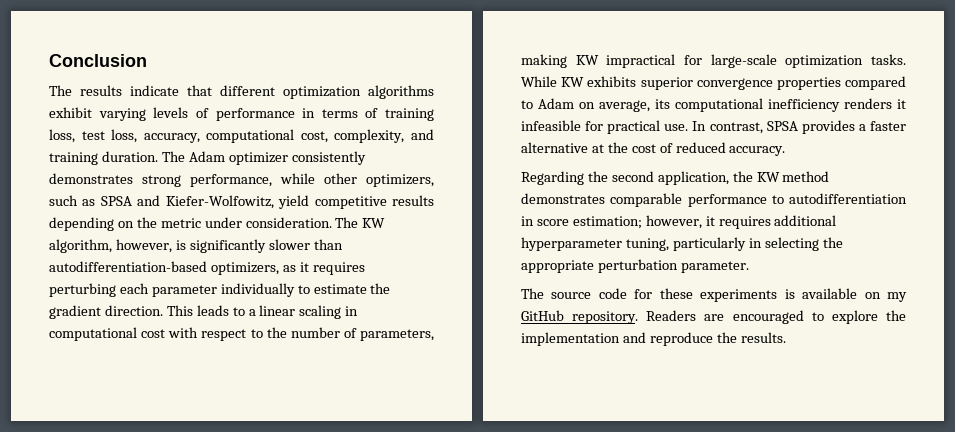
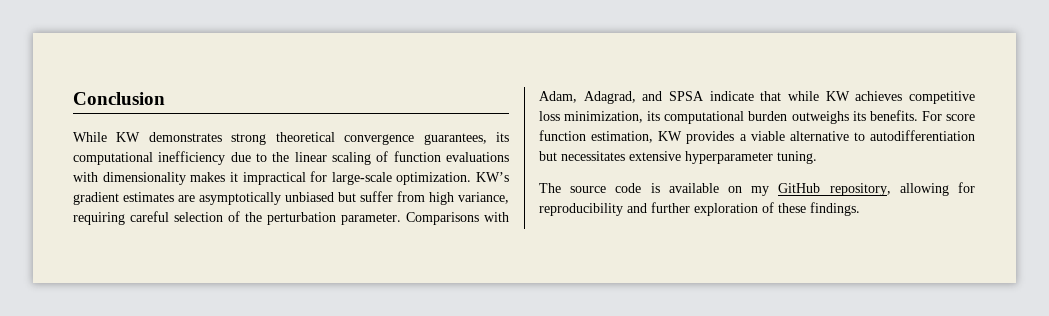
- The results indicate that different optimization algorithms exhibit varying levels of performance in terms of training loss, test loss, accuracy, computational cost, complexity, and training duration. The Adam optimizer consistently demonstrates strong performance, while other optimizers, such as SPSA and Kiefer-Wolfowitz, yield competitive results depending on the metric under consideration. The KW algorithm, however, is significantly slower than autodifferentiation-based optimizers, as it requires perturbing each parameter individually to estimate the gradient direction. This leads to a linear scaling in computational cost with respect to the number of parameters, making KW impractical for large-scale optimization tasks. While KW exhibits superior convergence properties compared to Adam on average, its computational inefficiency renders it infeasible for practical use. In contrast, SPSA provides a faster alternative at the cost of reduced accuracy.
- Regarding the second application, the KW method demonstrates comparable performance to autodifferentiation in score estimation; however, it requires additional hyperparameter tuning, particularly in selecting the appropriate perturbation parameter.
+ While KW demonstrates strong theoretical convergence guarantees, its computational inefficiency due to the linear scaling of function evaluations with dimensionality makes it impractical for large-scale optimization. KW’s gradient estimates are asymptotically unbiased but suffer from high variance, requiring careful selection of the perturbation parameter. Comparisons with Adam, Adagrad, and SPSA indicate that while KW achieves competitive loss minimization, its computational burden outweighs its benefits. For score function estimation, KW provides a viable alternative to autodifferentiation but necessitates extensive hyperparameter tuning.
- The source code for these experiments is available on my GitHub repository. Readers are encouraged to explore the implementation and reproduce the results.
+ The source code is available on my GitHub repository, allowing for reproducibility and further exploration of these findings.

